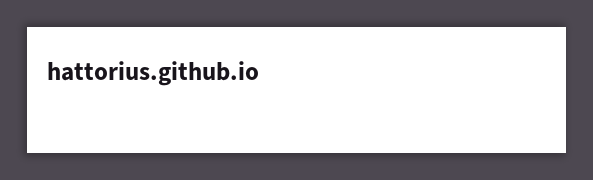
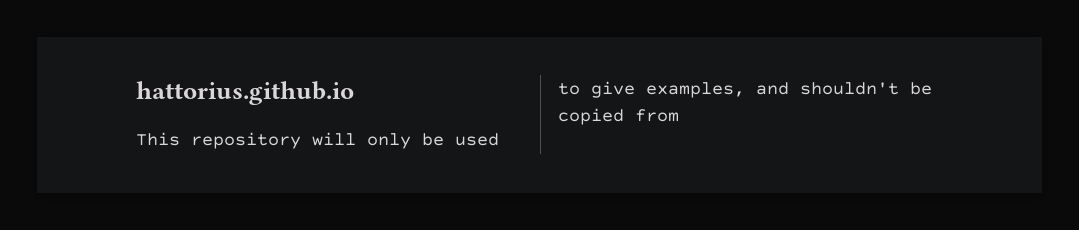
+ This repository will only be used to give examples, and shouldn't be copied from

